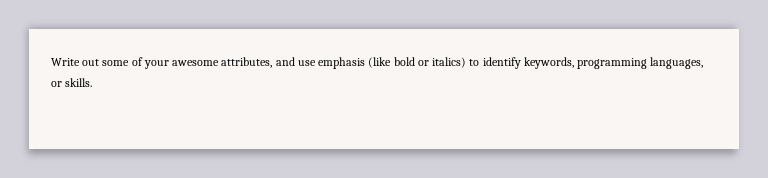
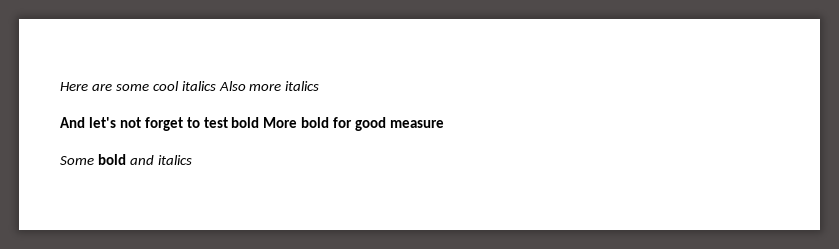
- Write out some of your awesome attributes, and use emphasis (like bold or italics) to identify keywords, programming languages, or skills.
+ Here are some cool italics Also more italics
+ And let's not forget to test bold More bold for good measure
+ Some bold and italics

